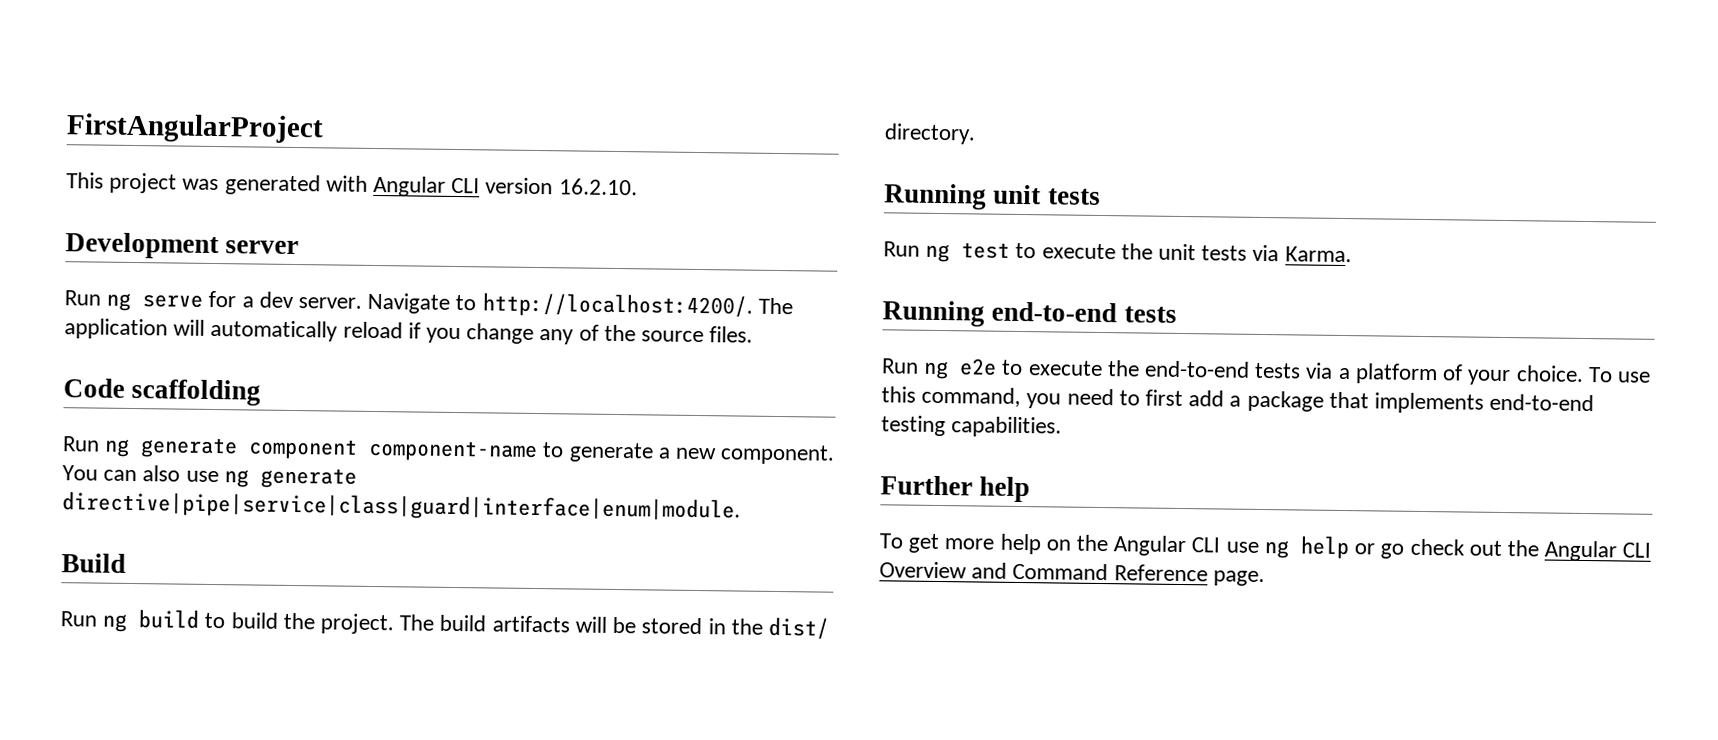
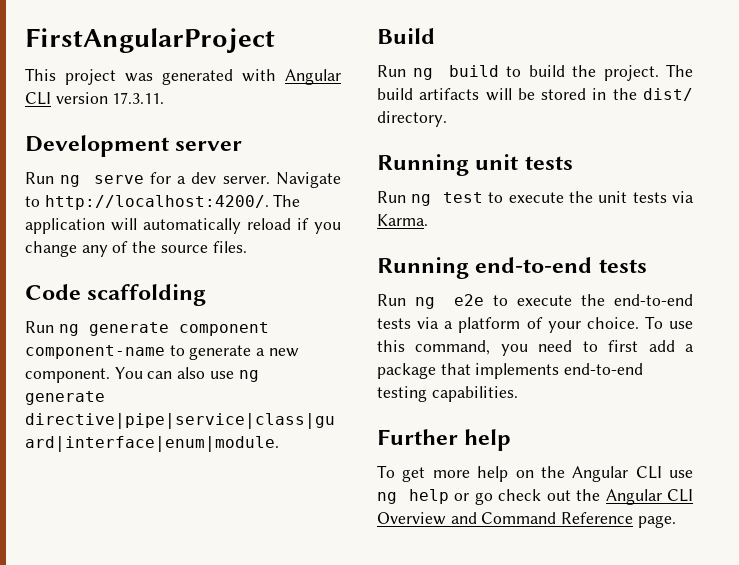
- This project was generated with Angular CLI version 16.2.10.
+ This project was generated with Angular CLI version 17.3.11.

